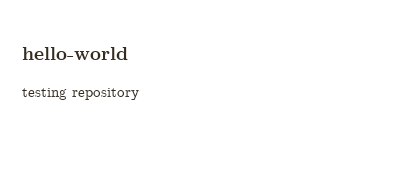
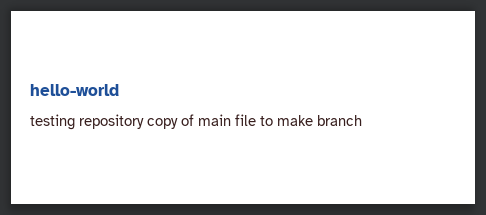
- testing repository
+ testing repository copy of main file to make branch

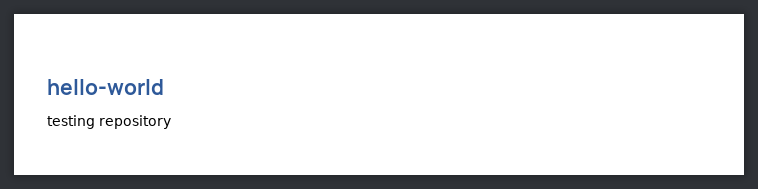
- testing repository copy of main file to make branch
+ testing repository

